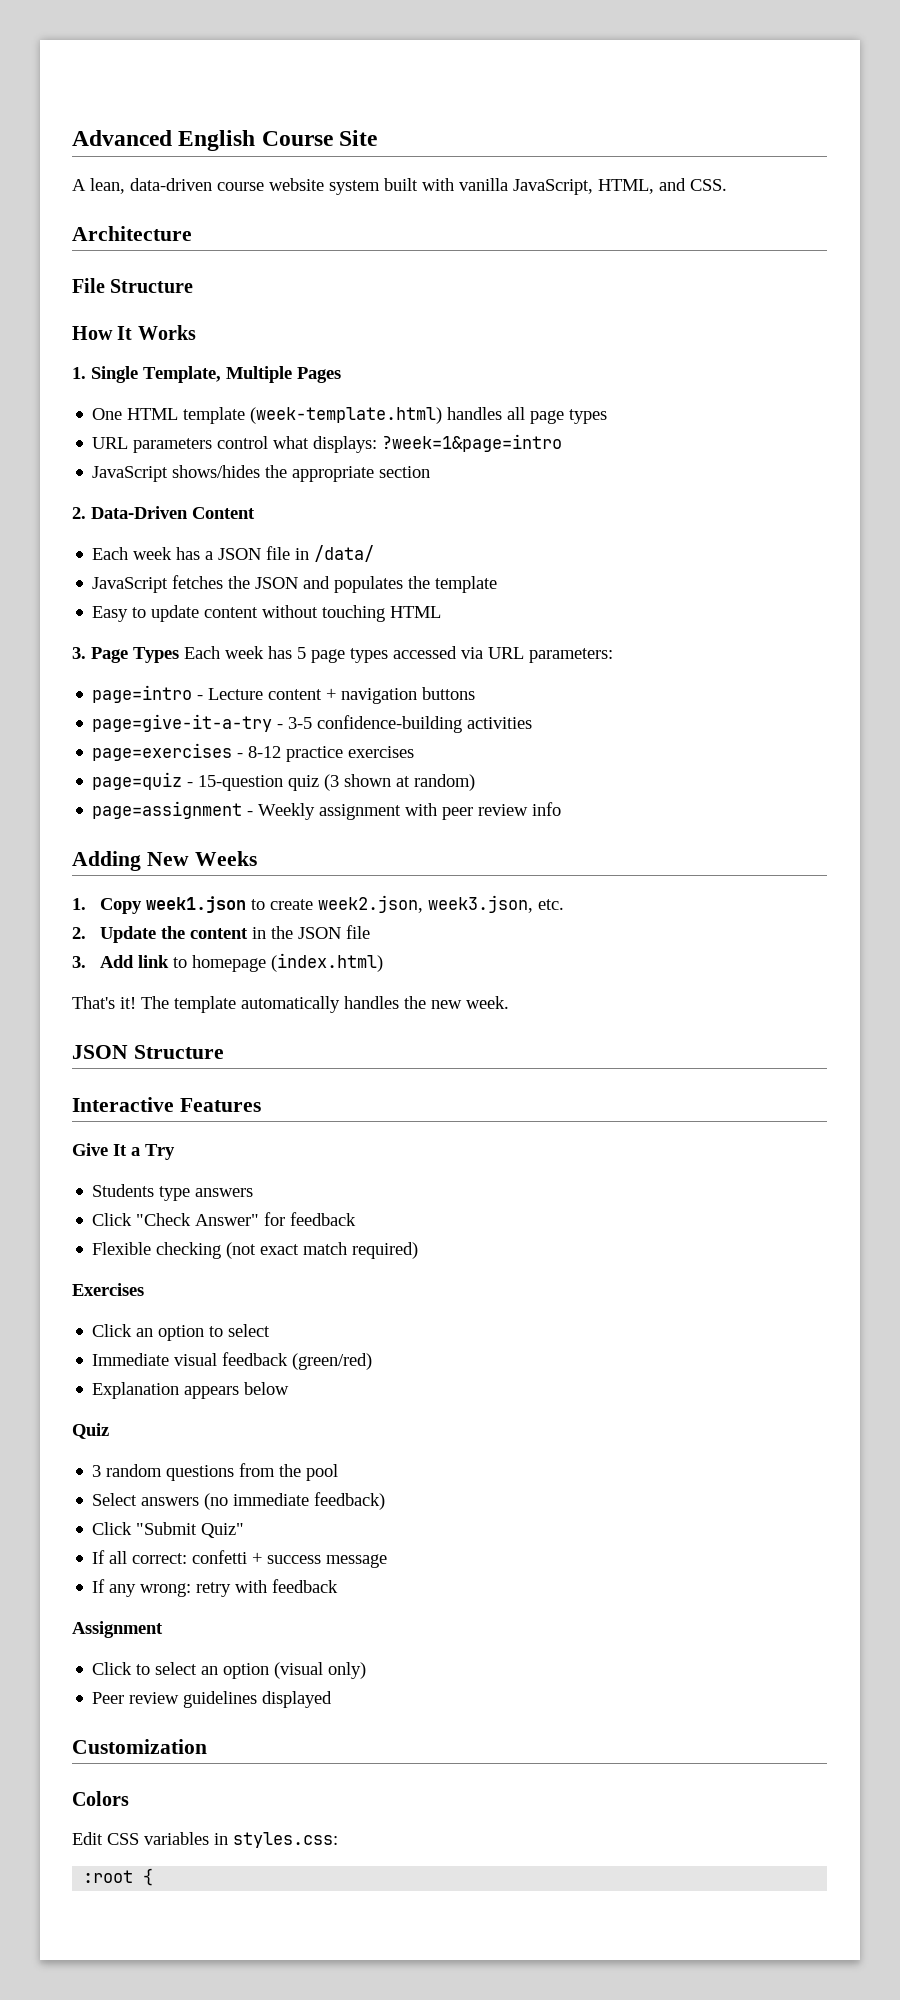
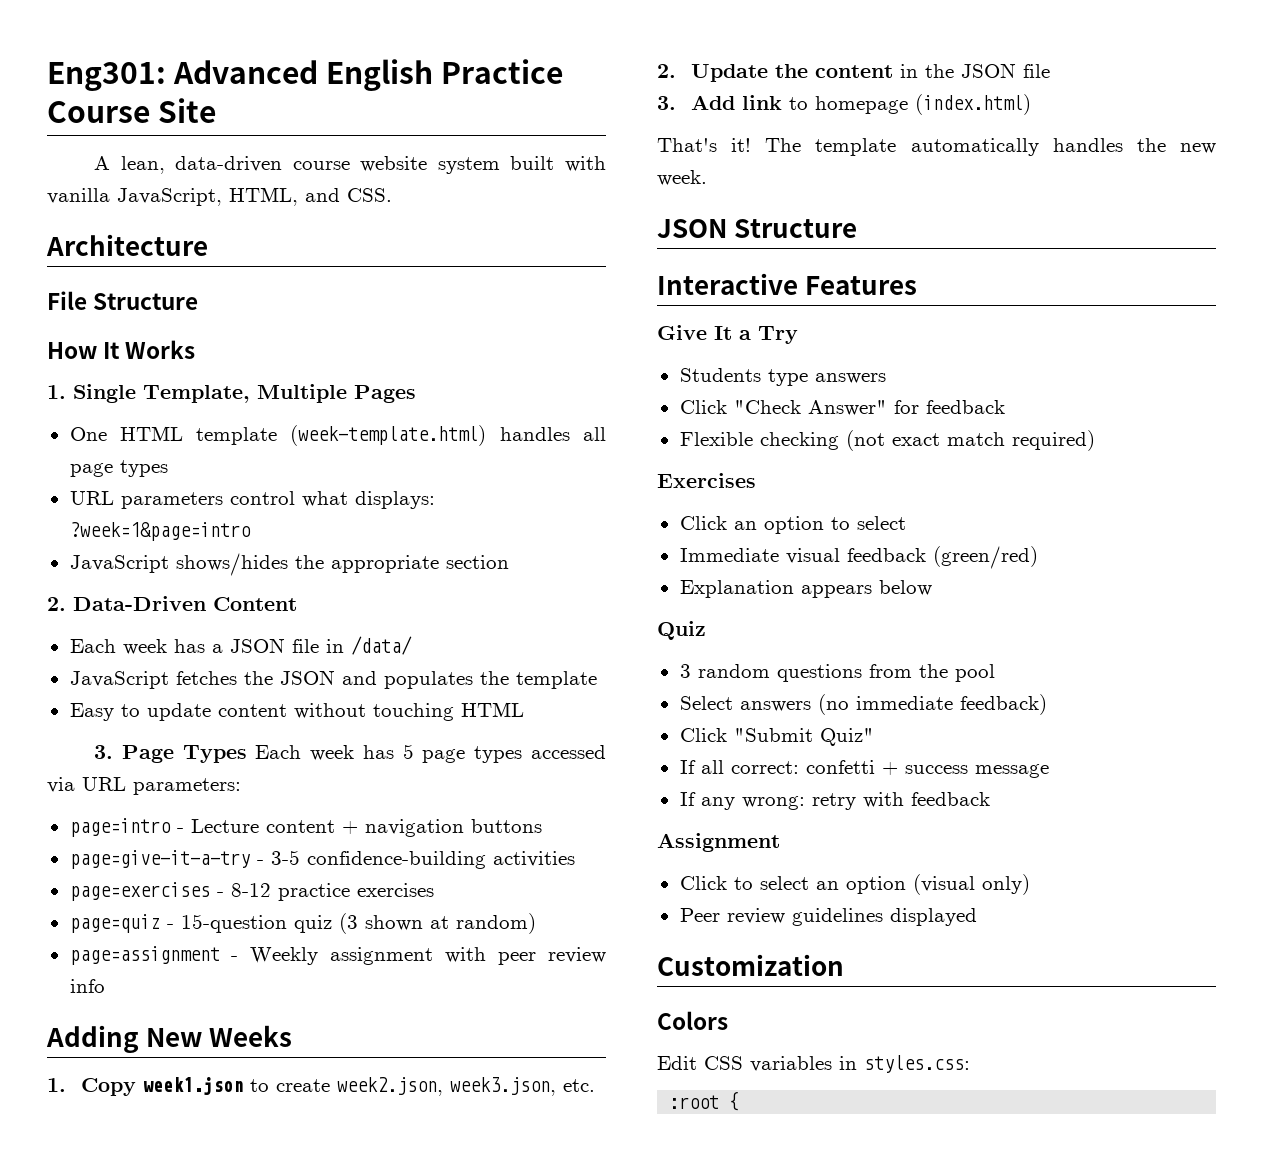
- Advanced English Course Site
+ Eng301: Advanced English Practice Course Site

